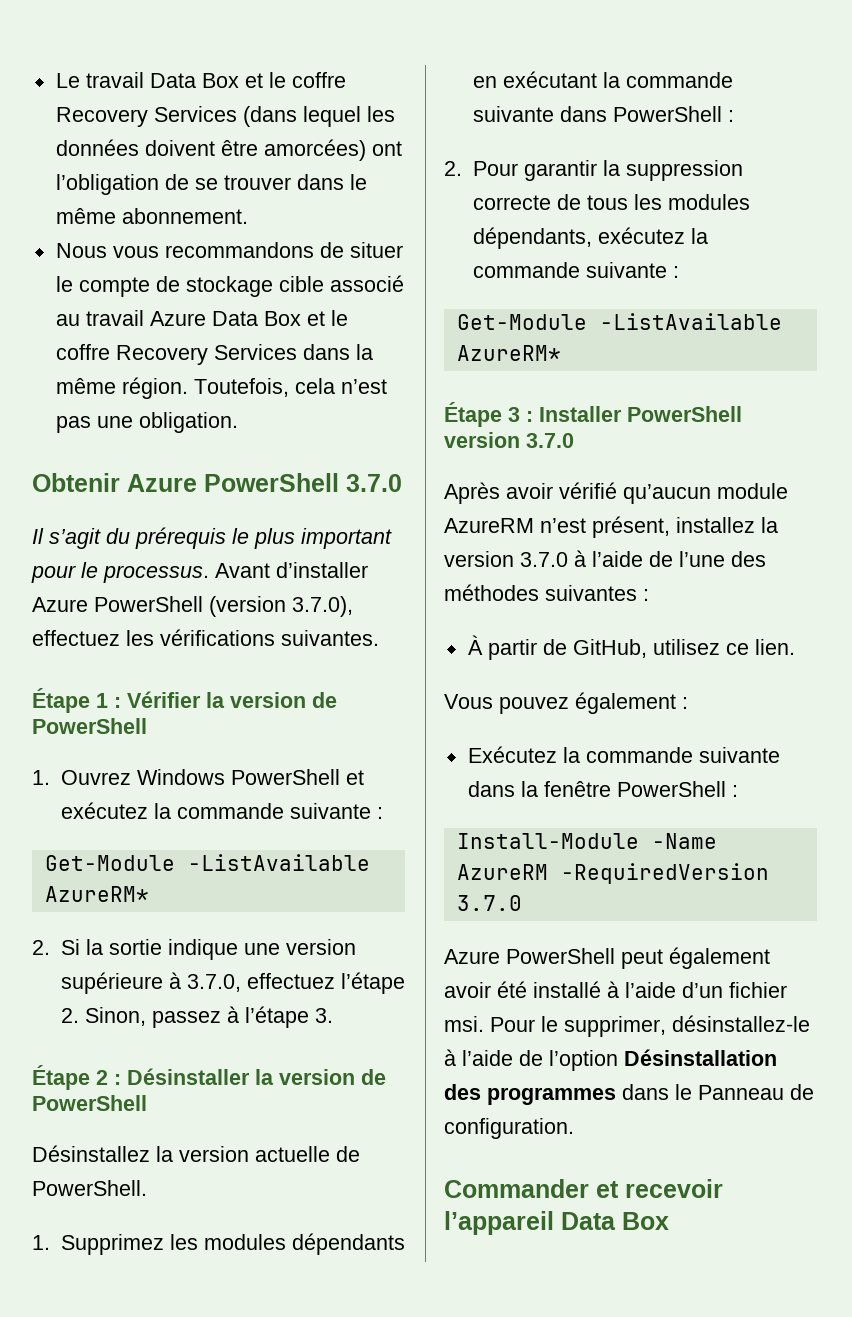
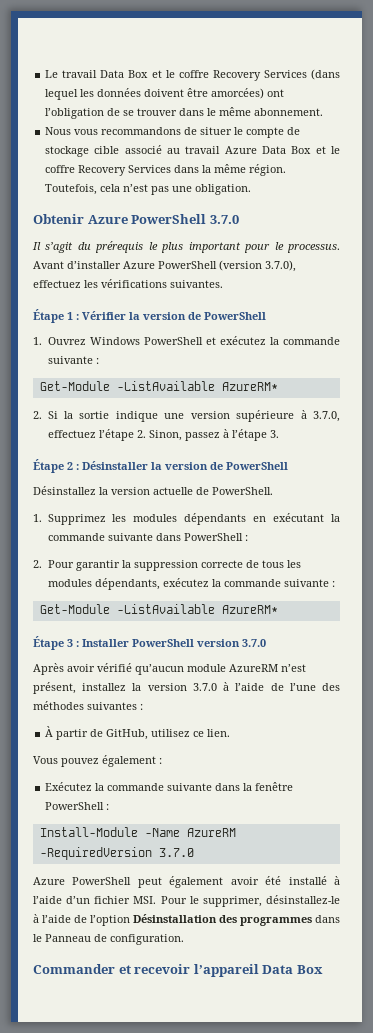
- Azure PowerShell peut également avoir été installé à l’aide d’un fichier msi. Pour le supprimer, désinstallez-le à l’aide de l’option Désinstallation des programmes dans le Panneau de configuration.
+ Azure PowerShell peut également avoir été installé à l’aide d’un fichier MSI. Pour le supprimer, désinstallez-le à l’aide de l’option Désinstallation des programmes dans le Panneau de configuration.

